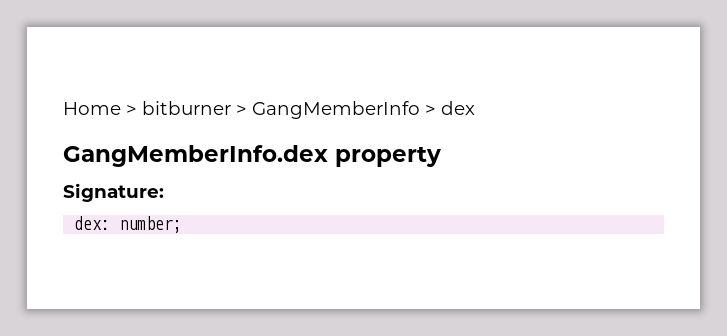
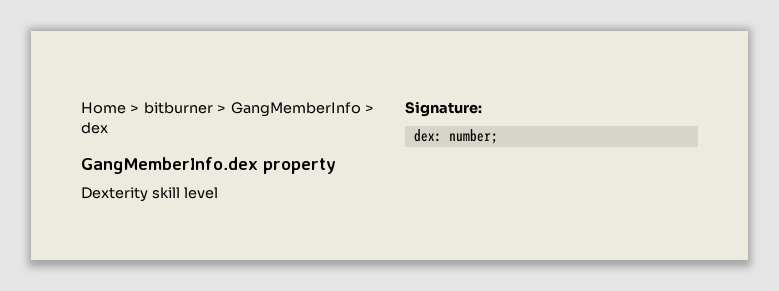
+ Dexterity skill level

